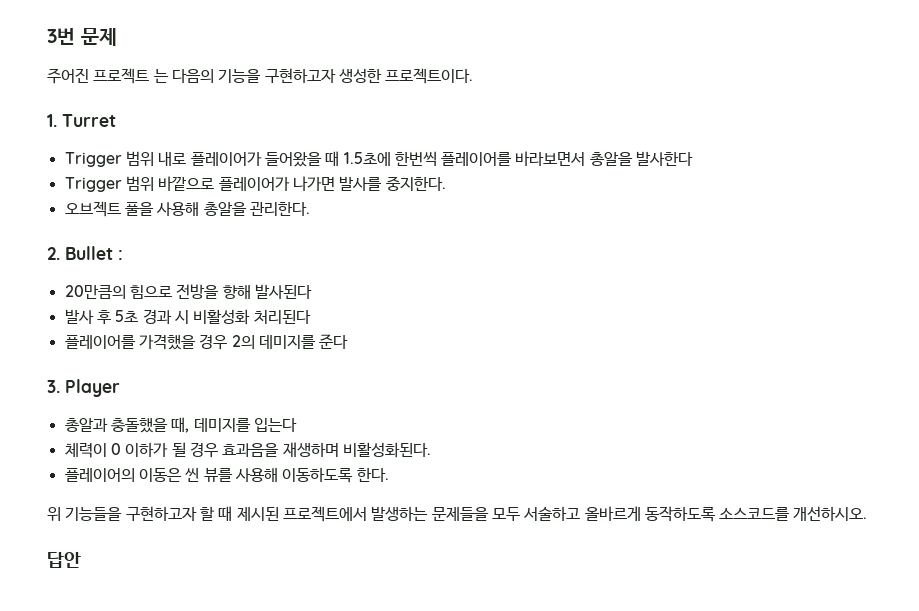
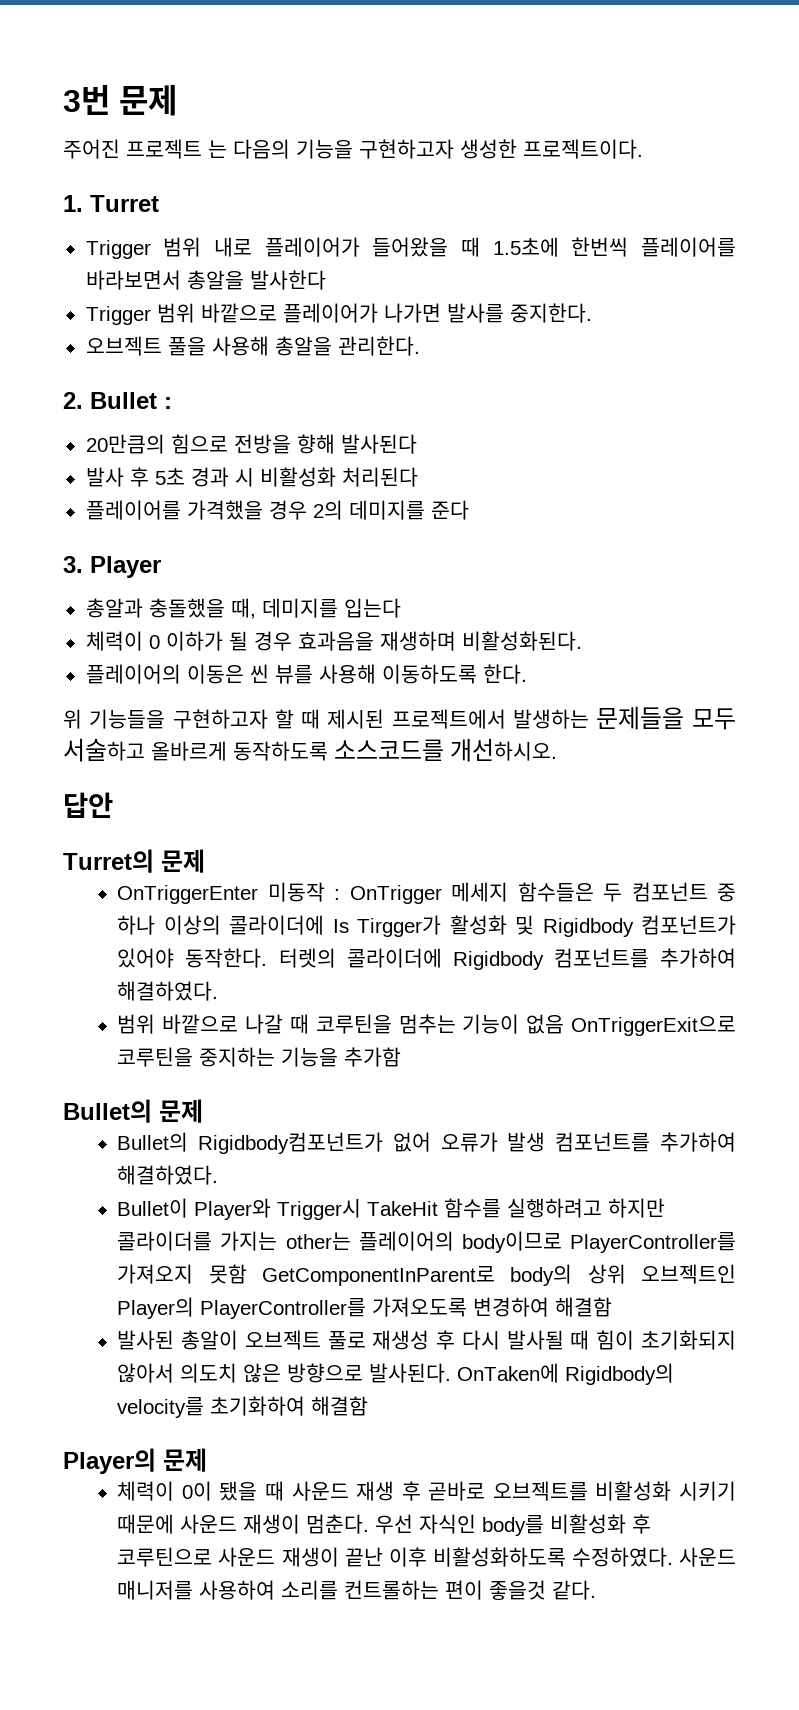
+ Turret의 문제
+ OnTriggerEnter 미동작 : OnTrigger 메세지 함수들은 두 컴포넌트 중 하나 이상의 콜라이더에 Is Tirgger가 활성화 및 Rigidbody 컴포넌트가 있어야 동작한다. 터렛의 콜라이더에 Rigidbody 컴포넌트를 추가하여 해결하였다.
+ 범위 바깥으로 나갈 때 코루틴을 멈추는 기능이 없음 OnTriggerExit으로 코루틴을 중지하는 기능을 추가함
+ Bullet의 문제
+ Bullet의 Rigidbody컴포넌트가 없어 오류가 발생 컴포넌트를 추가하여 해결하였다.
+ Bullet이 Player와 Trigger시 TakeHit 함수를 실행하려고 하지만 콜라이더를 가지는 other는 플레이어의 body이므로 PlayerController를 가져오지 못함 GetComponentInParent로 body의 상위 오브젝트인 Player의 PlayerController를 가져오도록 변경하여 해결함
+ 발사된 총알이 오브젝트 풀로 재생성 후 다시 발사될 때 힘이 초기화되지 않아서 의도치 않은 방향으로 발사된다. OnTaken에 Rigidbody의 velocity를 초기화하여 해결함
+ Player의 문제
+ 체력이 0이 됐을 때 사운드 재생 후 곧바로 오브젝트를 비활성화 시키기 때문에 사운드 재생이 멈춘다. 우선 자식인 body를 비활성화 후 코루틴으로 사운드 재생이 끝난 이후 비활성화하도록 수정하였다. 사운드 매니저를 사용하여 소리를 컨트롤하는 편이 좋을것 같다.

